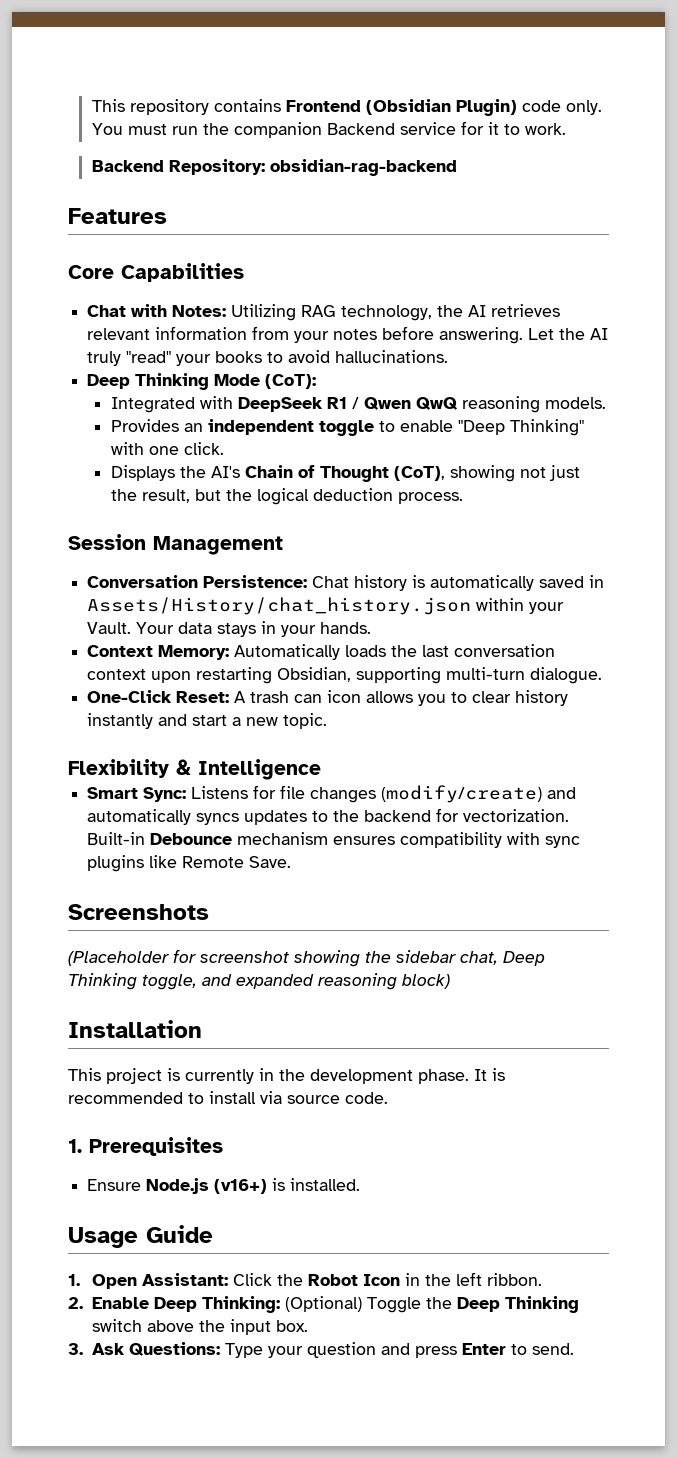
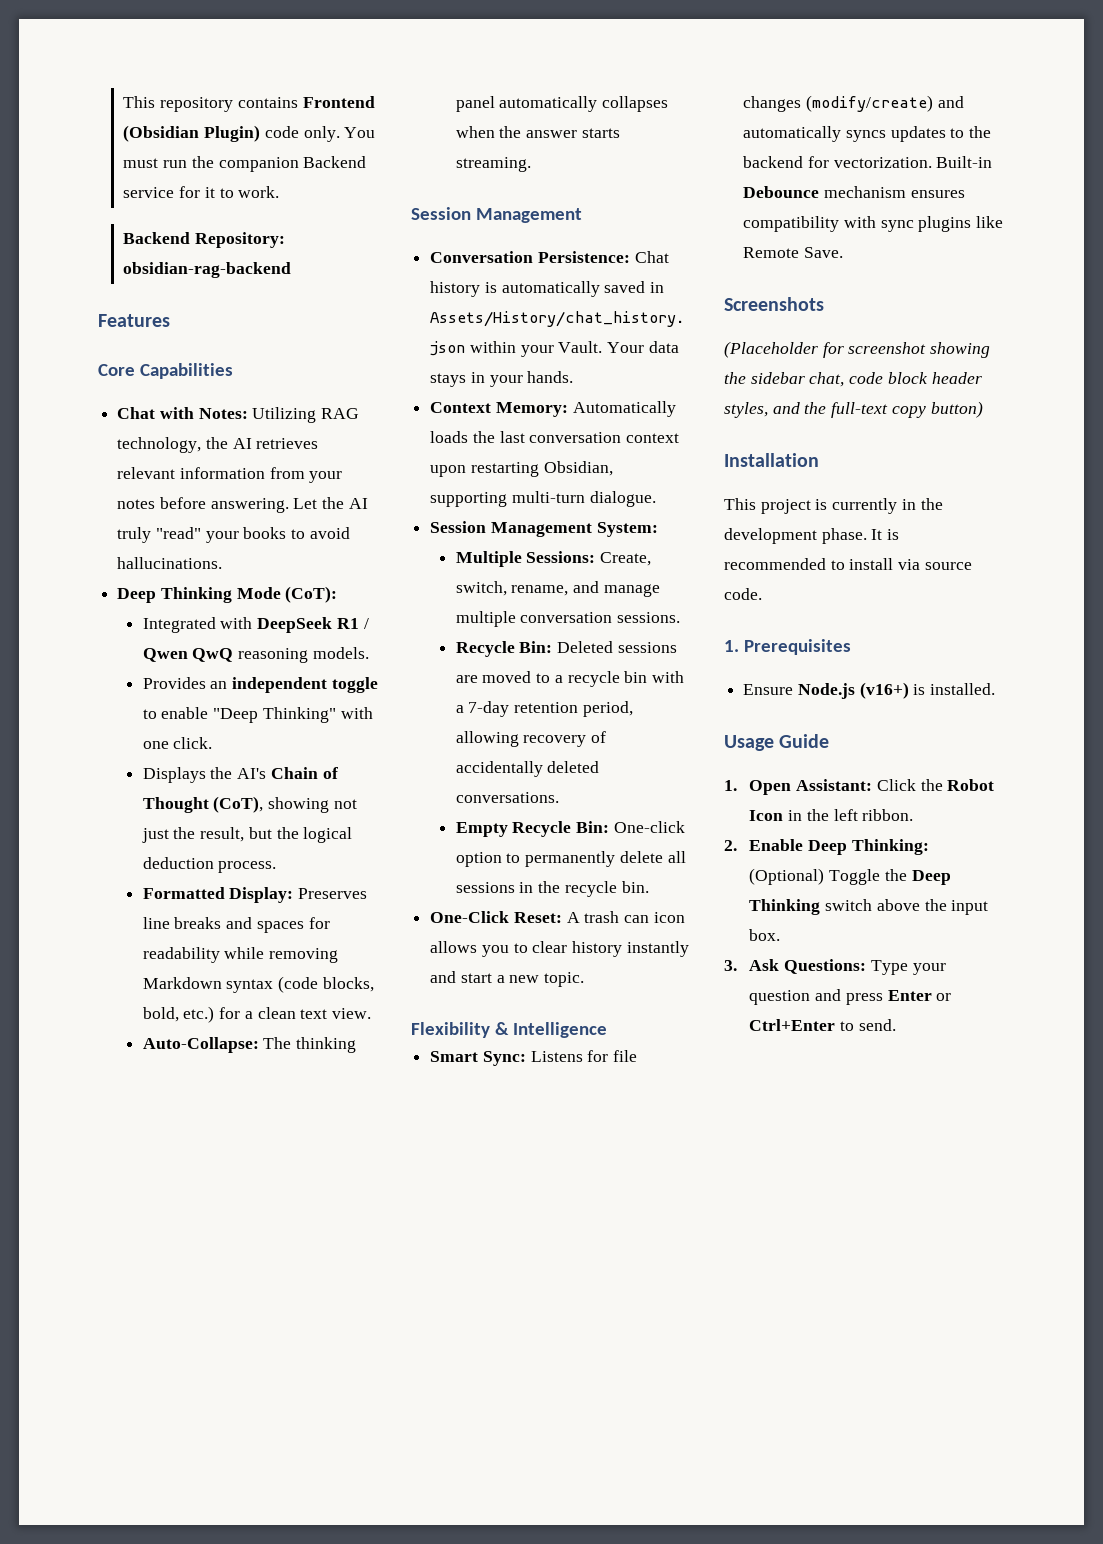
+ Formatted Display: Preserves line breaks and spaces for readability while removing Markdown syntax (code blocks, bold, etc.) for a clean text view.
+ Auto-Collapse: The thinking panel automatically collapses when the answer starts streaming.
+ Session Management System:
+ Multiple Sessions: Create, switch, rename, and manage multiple conversation sessions.
+ Recycle Bin: Deleted sessions are moved to a recycle bin with a 7-day retention period, allowing recovery of accidentally deleted conversations.
+ Empty Recycle Bin: One-click option to permanently delete all sessions in the recycle bin.
- (Placeholder for screenshot showing the sidebar chat, Deep Thinking toggle, and expanded reasoning block)
+ (Placeholder for screenshot showing the sidebar chat, code block header styles, and the full-text copy button)
- 3. Ask Questions: Type your question and press Enter to send.
+ 3. Ask Questions: Type your question and press Enter or Ctrl+Enter to send.

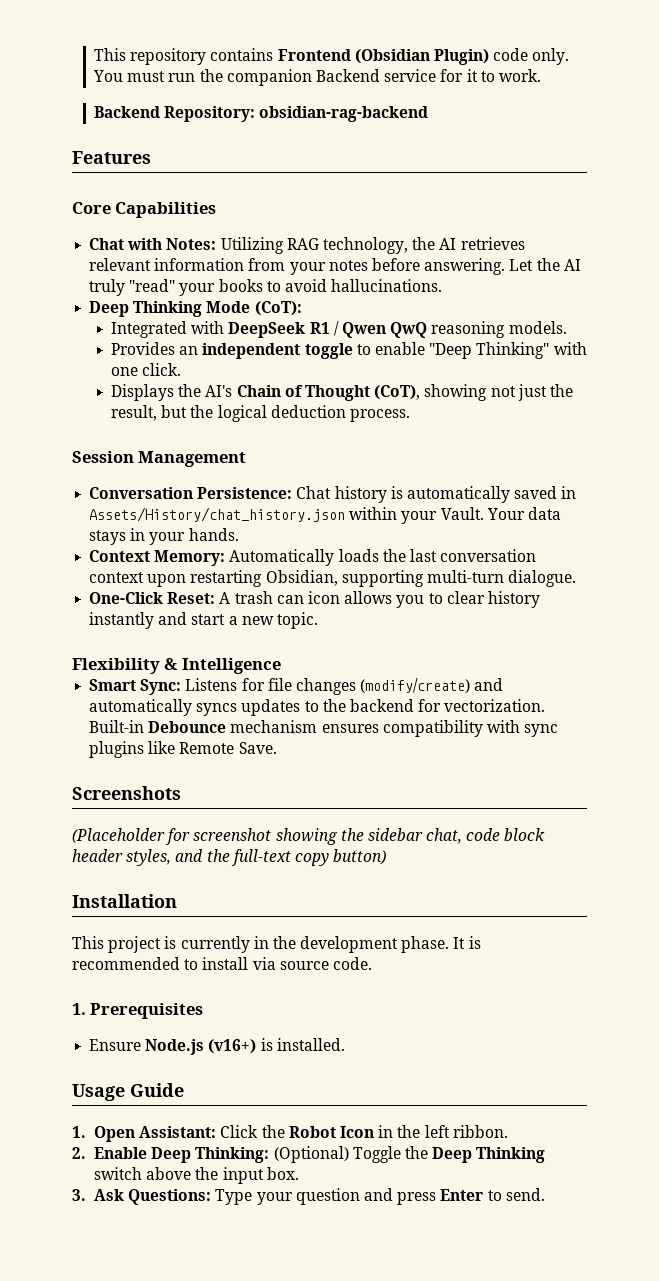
- Formatted Display: Preserves line breaks and spaces for readability while removing Markdown syntax (code blocks, bold, etc.) for a clean text view.
- Auto-Collapse: The thinking panel automatically collapses when the answer starts streaming.
- Session Management System:
- Multiple Sessions: Create, switch, rename, and manage multiple conversation sessions.
- Recycle Bin: Deleted sessions are moved to a recycle bin with a 7-day retention period, allowing recovery of accidentally deleted conversations.
- Empty Recycle Bin: One-click option to permanently delete all sessions in the recycle bin.
- 3. Ask Questions: Type your question and press Enter or Ctrl+Enter to send.
+ 3. Ask Questions: Type your question and press Enter to send.

